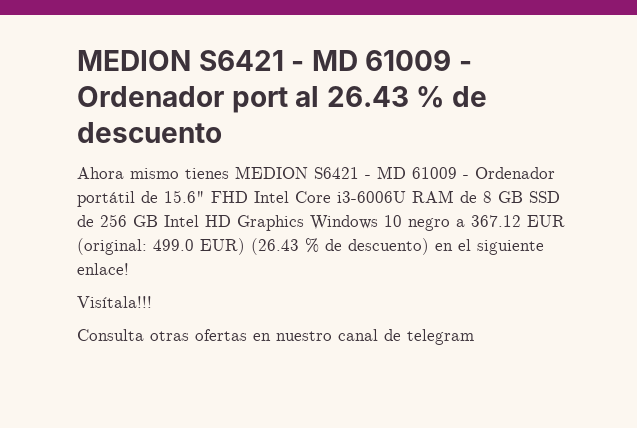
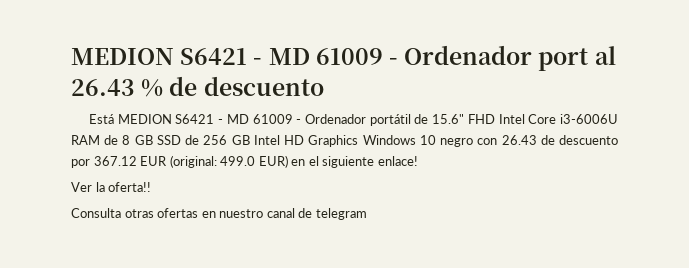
- Ahora mismo tienes MEDION S6421 - MD 61009 - Ordenador portátil de 15.6" FHD Intel Core i3-6006U RAM de 8 GB SSD de 256 GB Intel HD Graphics Windows 10 negro a 367.12 EUR (original: 499.0 EUR) (26.43 % de descuento) en el siguiente enlace!
+ Está MEDION S6421 - MD 61009 - Ordenador portátil de 15.6" FHD Intel Core i3-6006U RAM de 8 GB SSD de 256 GB Intel HD Graphics Windows 10 negro con 26.43 de descuento por 367.12 EUR (original: 499.0 EUR) en el siguiente enlace!
- Visítala!!!
+ Ver la oferta!!

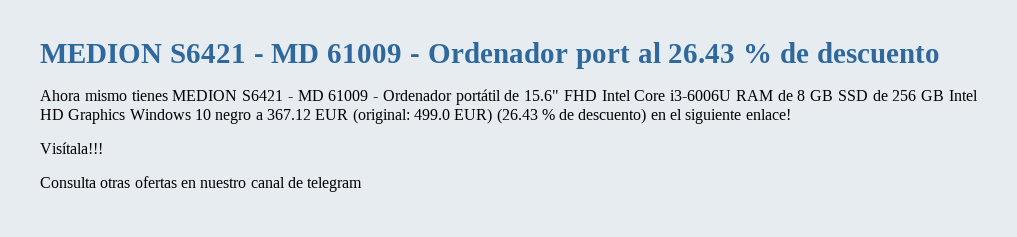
- Está MEDION S6421 - MD 61009 - Ordenador portátil de 15.6" FHD Intel Core i3-6006U RAM de 8 GB SSD de 256 GB Intel HD Graphics Windows 10 negro con 26.43 de descuento por 367.12 EUR (original: 499.0 EUR) en el siguiente enlace!
+ Ahora mismo tienes MEDION S6421 - MD 61009 - Ordenador portátil de 15.6" FHD Intel Core i3-6006U RAM de 8 GB SSD de 256 GB Intel HD Graphics Windows 10 negro a 367.12 EUR (original: 499.0 EUR) (26.43 % de descuento) en el siguiente enlace!
- Ver la oferta!!
+ Visítala!!!

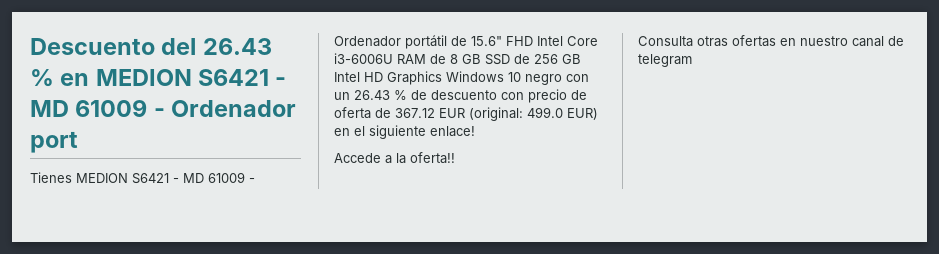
- MEDION S6421 - MD 61009 - Ordenador port al 26.43 % de descuento
- Ahora mismo tienes MEDION S6421 - MD 61009 - Ordenador portátil de 15.6" FHD Intel Core i3-6006U RAM de 8 GB SSD de 256 GB Intel HD Graphics Windows 10 negro a 367.12 EUR (original: 499.0 EUR) (26.43 % de descuento) en el siguiente enlace!
+ Descuento del 26.43 % en MEDION S6421 - MD 61009 - Ordenador port
+ Tienes MEDION S6421 - MD 61009 - Ordenador portátil de 15.6" FHD Intel Core i3-6006U RAM de 8 GB SSD de 256 GB Intel HD Graphics Windows 10 negro con un 26.43 % de descuento con precio de oferta de 367.12 EUR (original: 499.0 EUR) en el siguiente enlace!
- Visítala!!!
+ Accede a la oferta!!

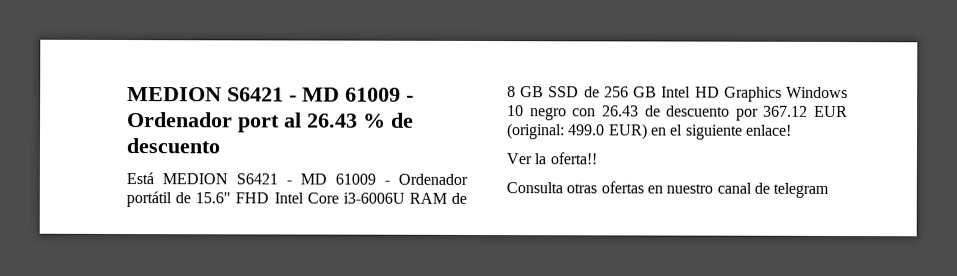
- Descuento del 26.43 % en MEDION S6421 - MD 61009 - Ordenador port
- Tienes MEDION S6421 - MD 61009 - Ordenador portátil de 15.6" FHD Intel Core i3-6006U RAM de 8 GB SSD de 256 GB Intel HD Graphics Windows 10 negro con un 26.43 % de descuento con precio de oferta de 367.12 EUR (original: 499.0 EUR) en el siguiente enlace!
+ MEDION S6421 - MD 61009 - Ordenador port al 26.43 % de descuento
+ Está MEDION S6421 - MD 61009 - Ordenador portátil de 15.6" FHD Intel Core i3-6006U RAM de 8 GB SSD de 256 GB Intel HD Graphics Windows 10 negro con 26.43 de descuento por 367.12 EUR (original: 499.0 EUR) en el siguiente enlace!
- Accede a la oferta!!
+ Ver la oferta!!

